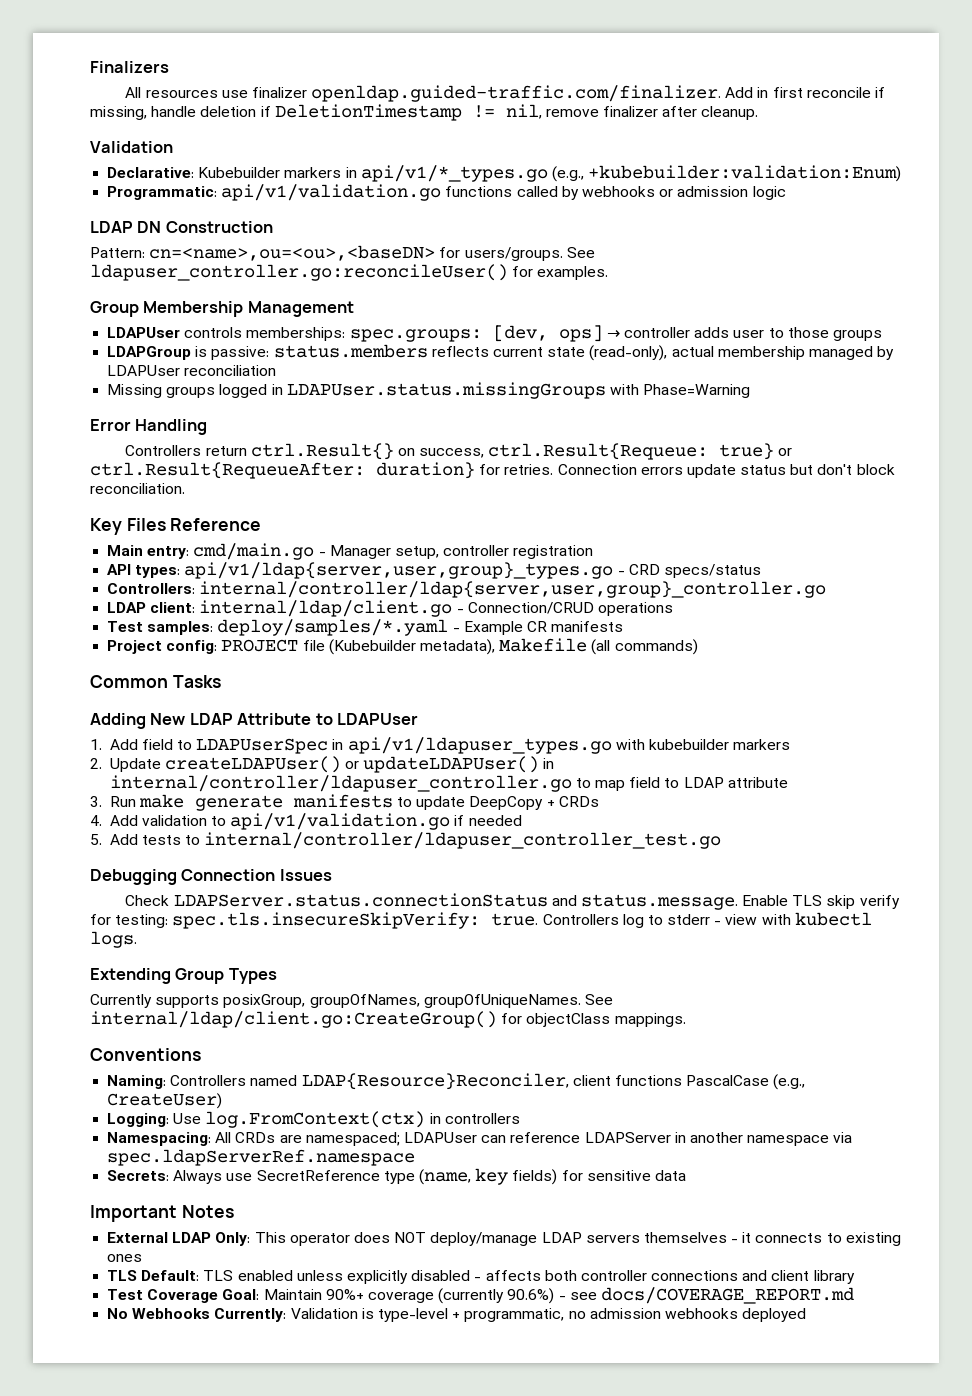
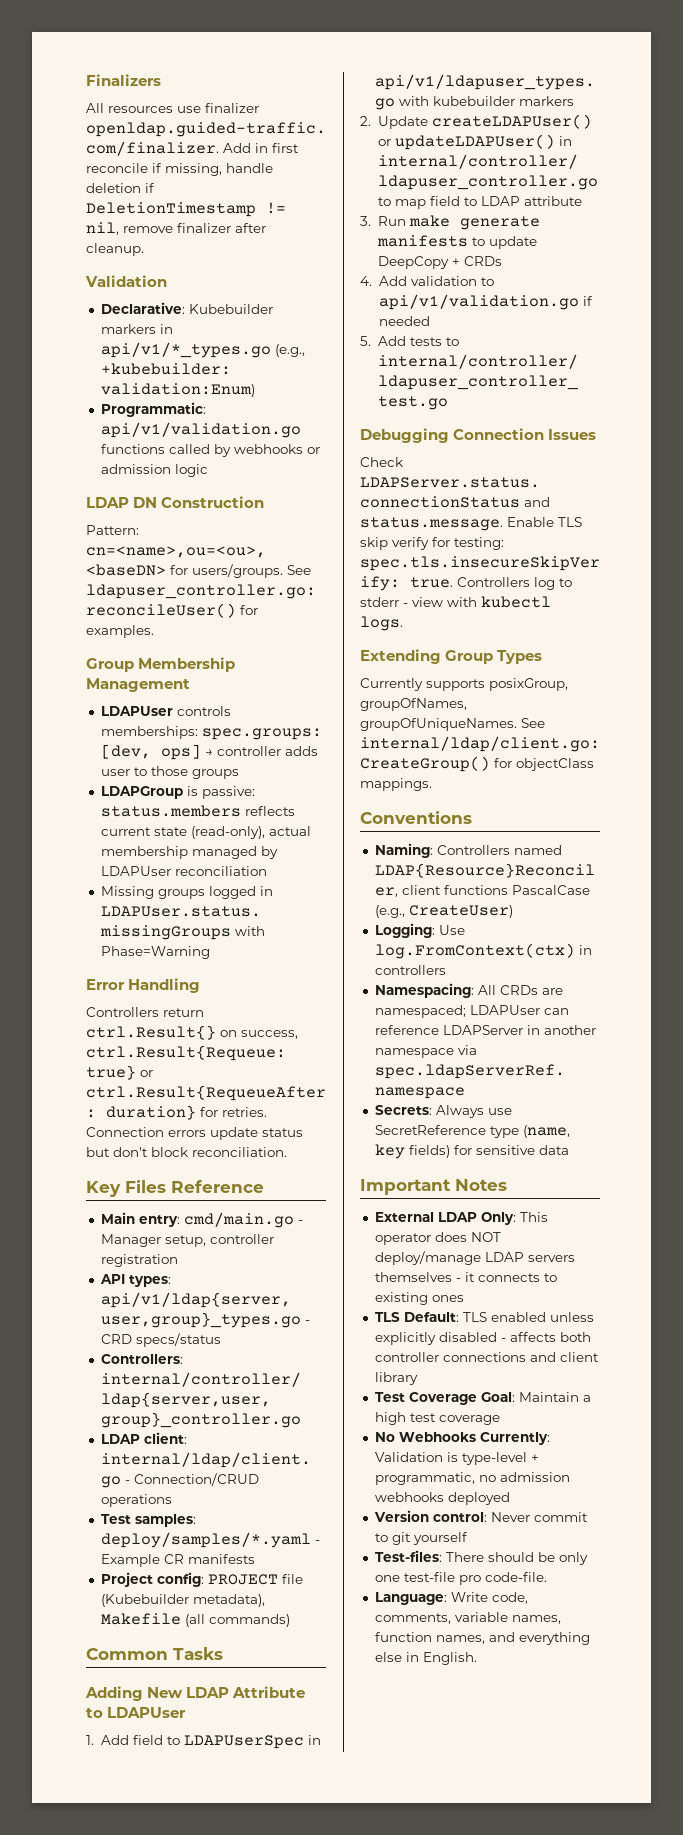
- Test Coverage Goal: Maintain 90%+ coverage (currently 90.6%) - see docs/COVERAGE_REPORT.md
+ Test Coverage Goal: Maintain a high test coverage
+ Version control: Never commit to git yourself
+ Test-files: There should be only one test-file pro code-file.
+ Language: Write code, comments, variable names, function names, and everything else in English.

